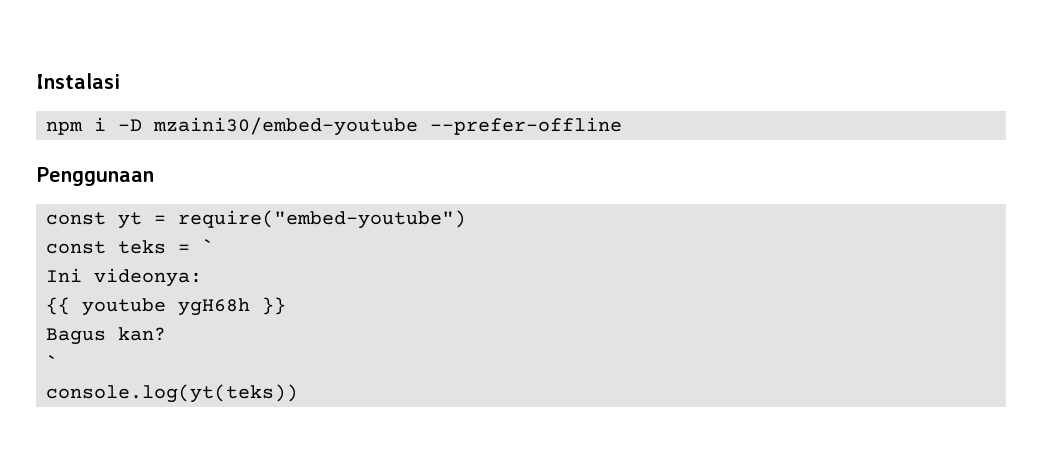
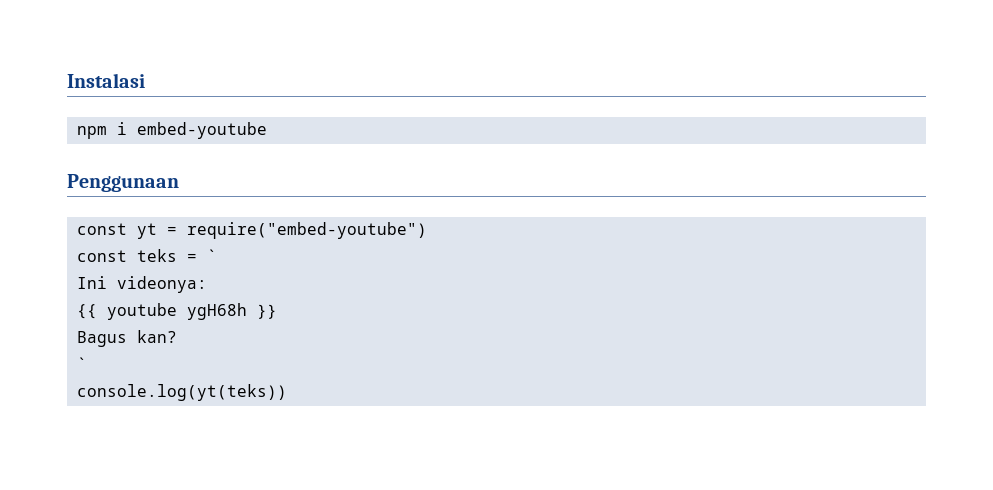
- npm i -D mzaini30/embed-youtube --prefer-offline
+ npm i embed-youtube

